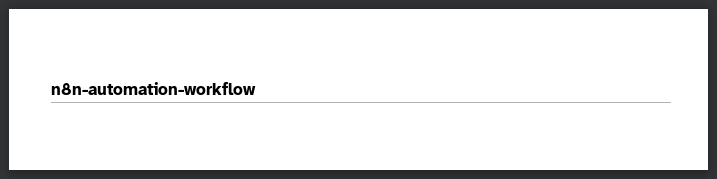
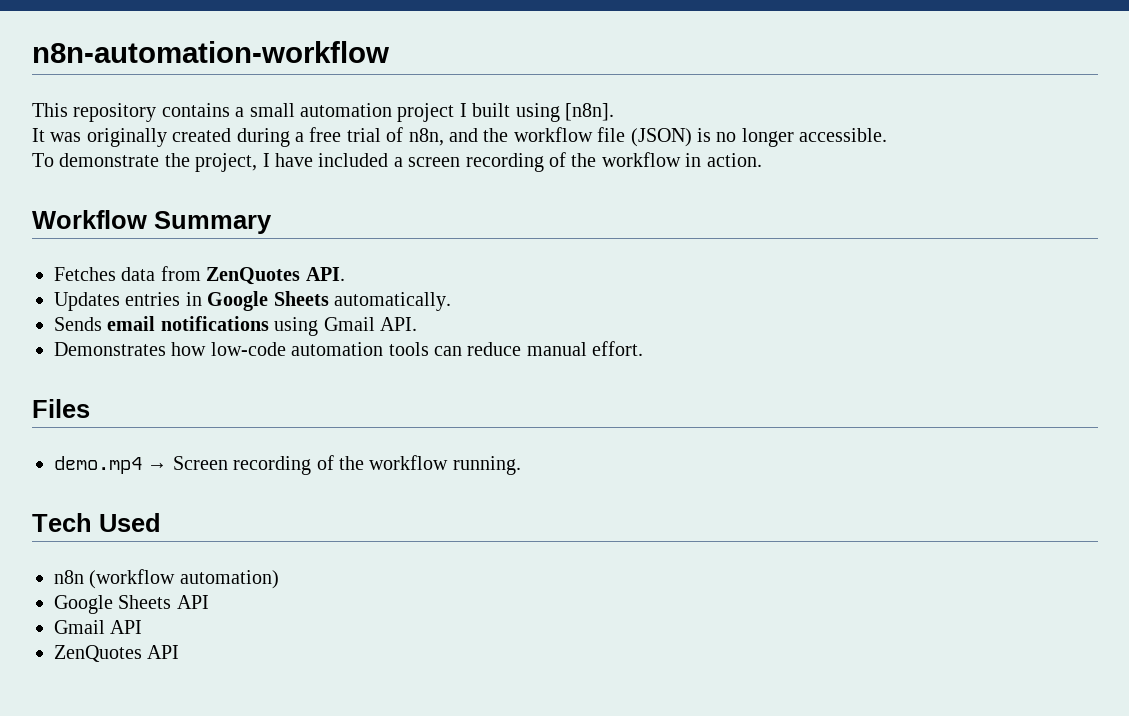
+ This repository contains a small automation project I built using [n8n].
+ It was originally created during a free trial of n8n, and the workflow file (JSON) is no longer accessible.
+ To demonstrate the project, I have included a screen recording of the workflow in action.
+ Workflow Summary
+ Fetches data from ZenQuotes API.
+ Updates entries in Google Sheets automatically.
+ Sends email notifications using Gmail API.
+ Demonstrates how low-code automation tools can reduce manual effort.
+ Files
+ demo.mp4 → Screen recording of the workflow running.
+ Tech Used
+ n8n (workflow automation)
+ Google Sheets API
+ Gmail API
+ ZenQuotes API

